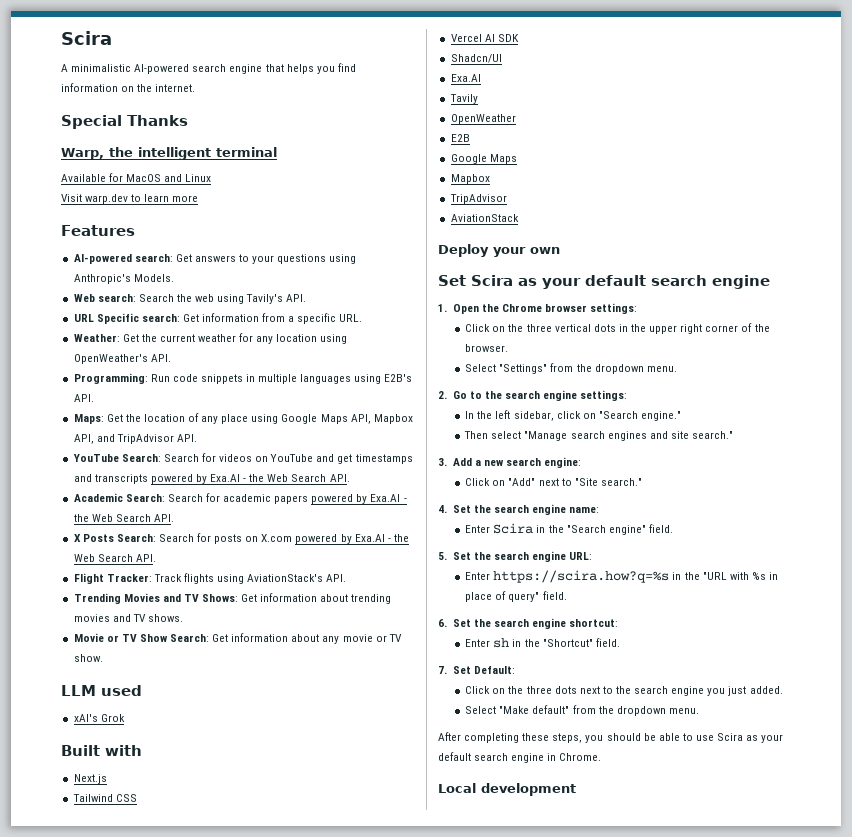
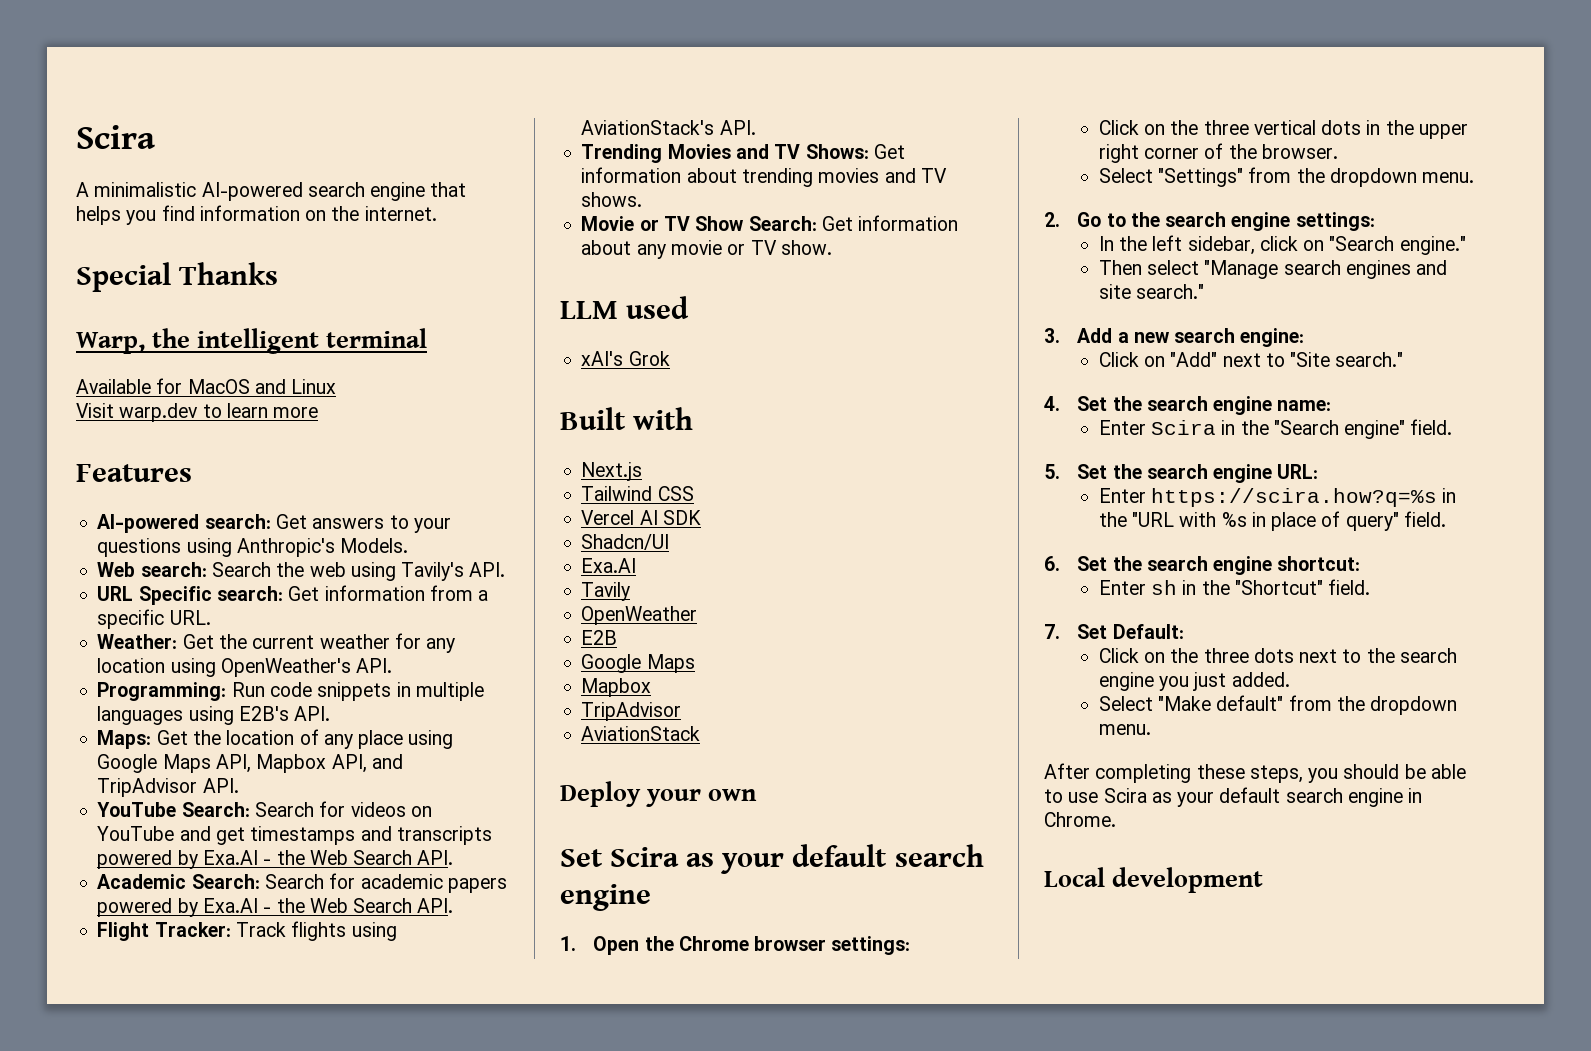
- X Posts Search: Search for posts on X.com powered by Exa.AI - the Web Search API.

